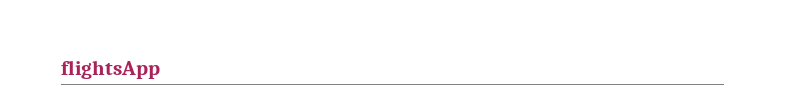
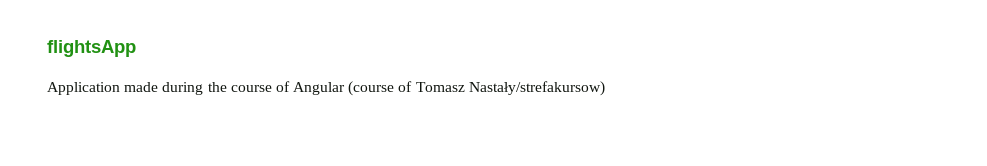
+ Application made during the course of Angular (course of Tomasz Nastały/strefakursow)

